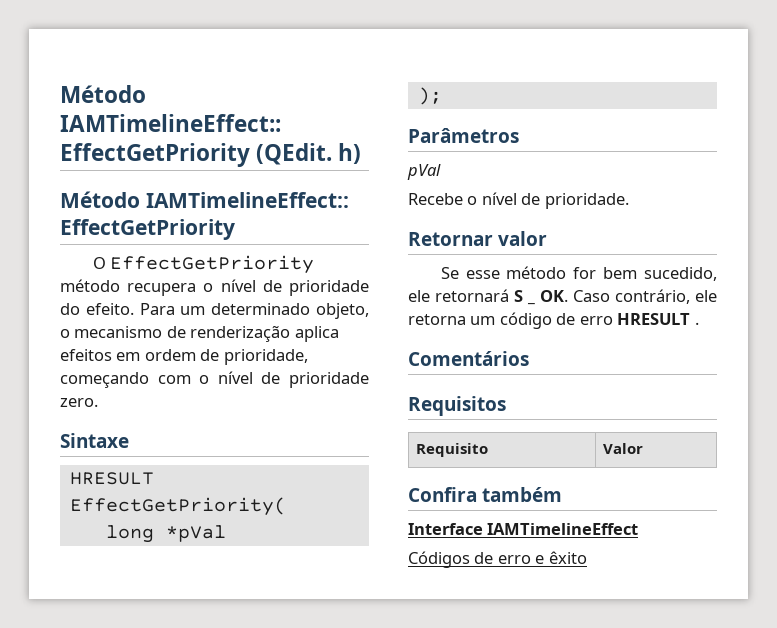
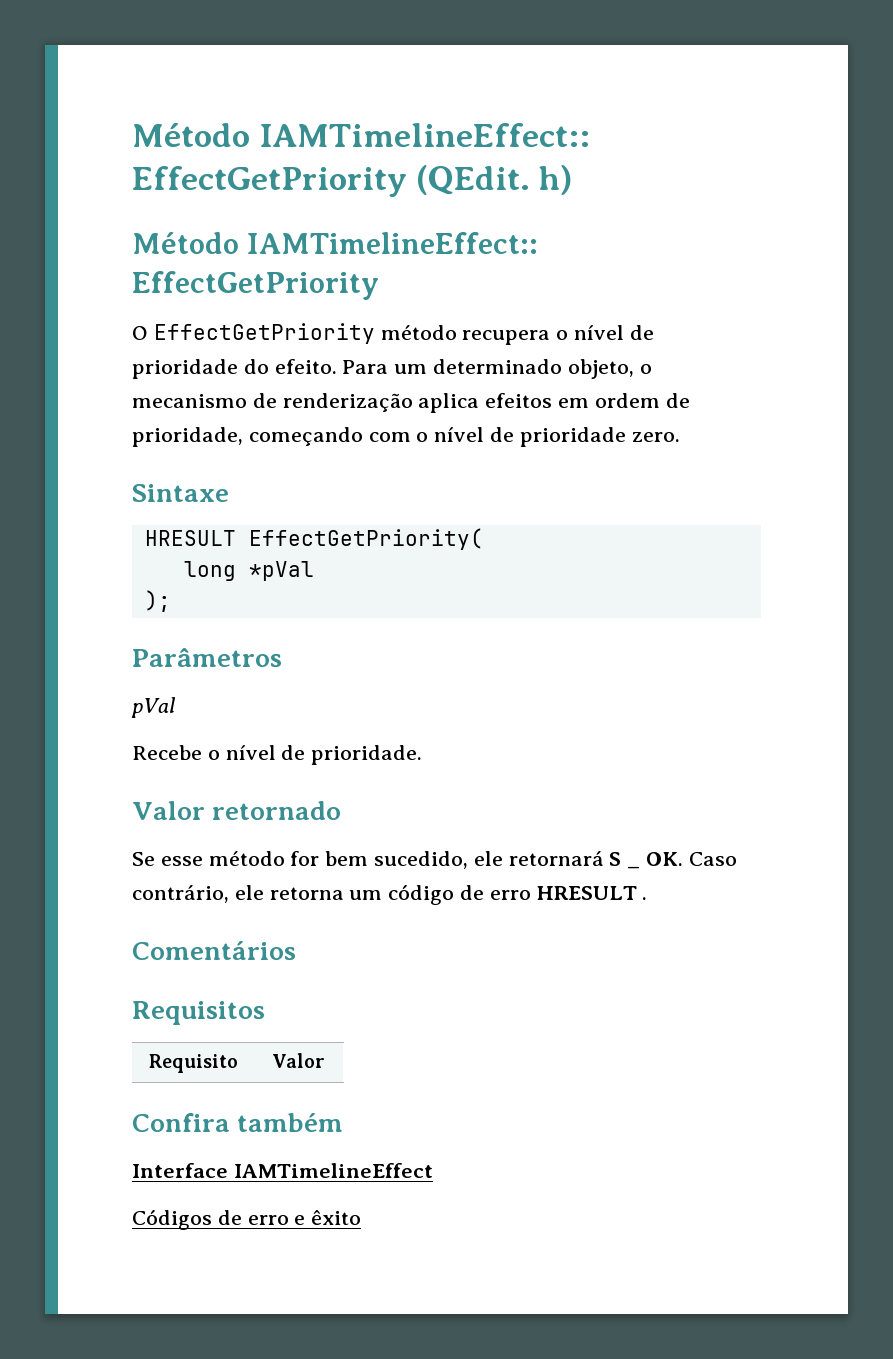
- Retornar valor
+ Valor retornado

